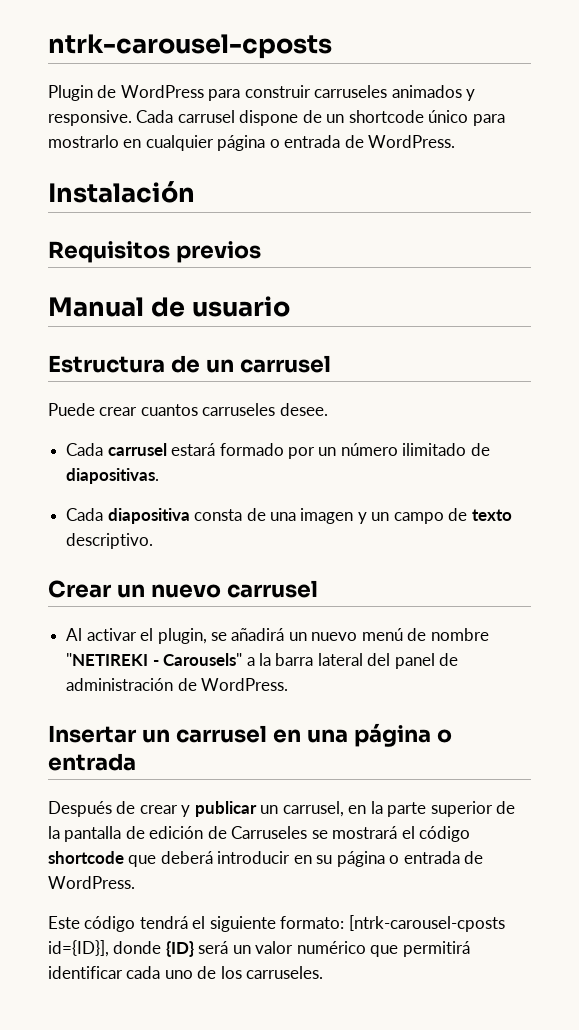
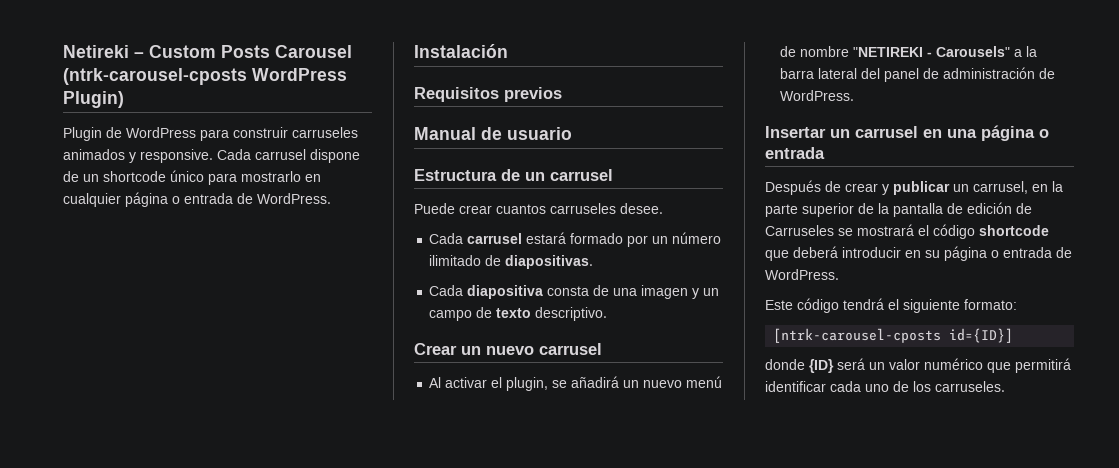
- ntrk-carousel-cposts
+ Netireki – Custom Posts Carousel (ntrk-carousel-cposts WordPress Plugin)
- Este código tendrá el siguiente formato: [ntrk-carousel-cposts id={ID}], donde {ID} será un valor numérico que permitirá identificar cada uno de los carruseles.
+ Este código tendrá el siguiente formato:
+ [ntrk-carousel-cposts id={ID}]
+ donde {ID} será un valor numérico que permitirá identificar cada uno de los carruseles.

